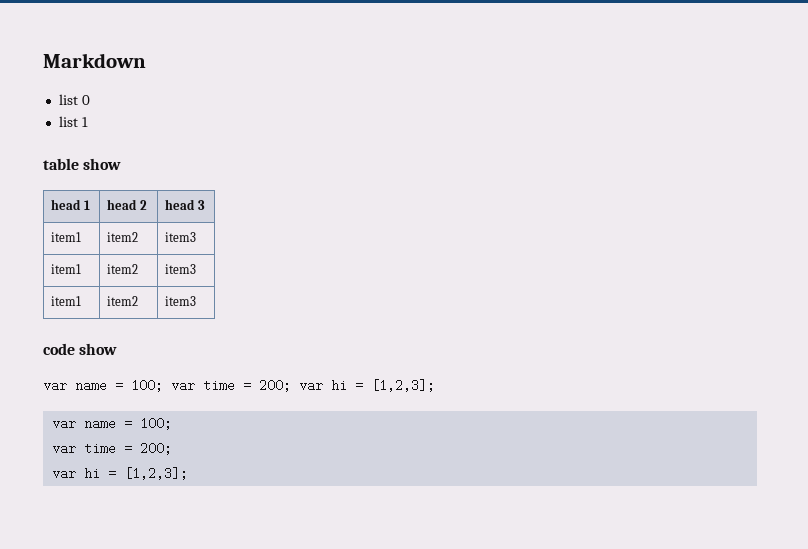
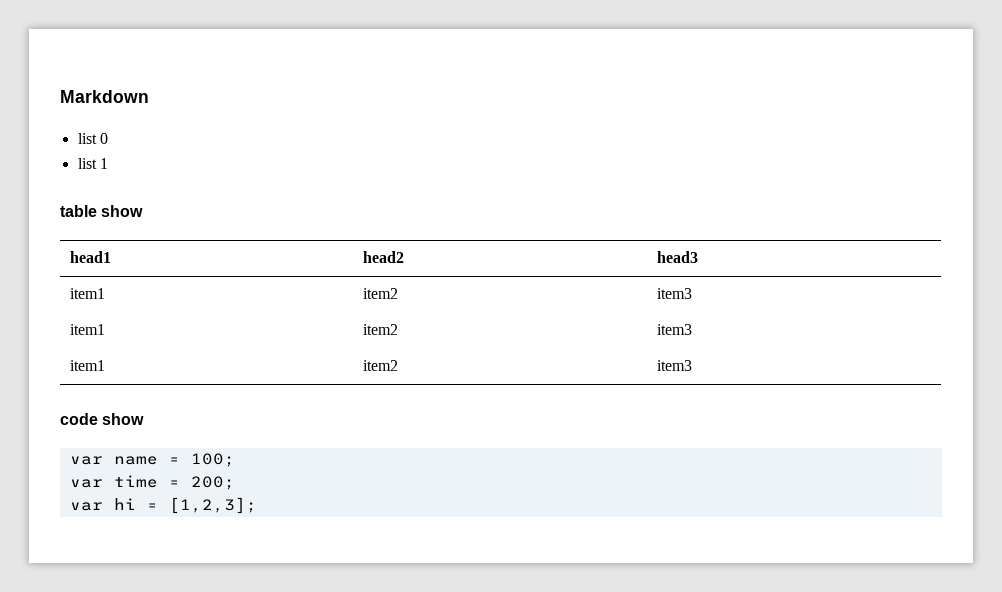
- head 1 | head 2 | head 3
+ head1 | head2 | head3
- var name = 100; var time = 200; var hi = [1,2,3];

